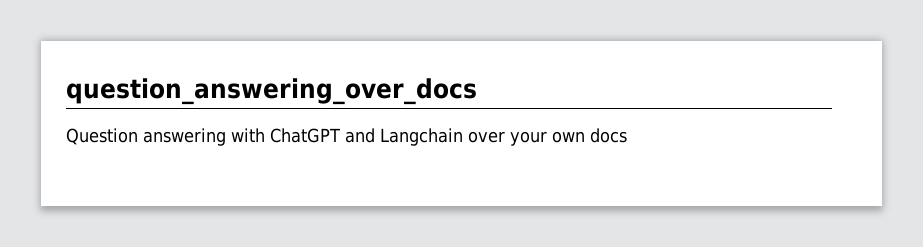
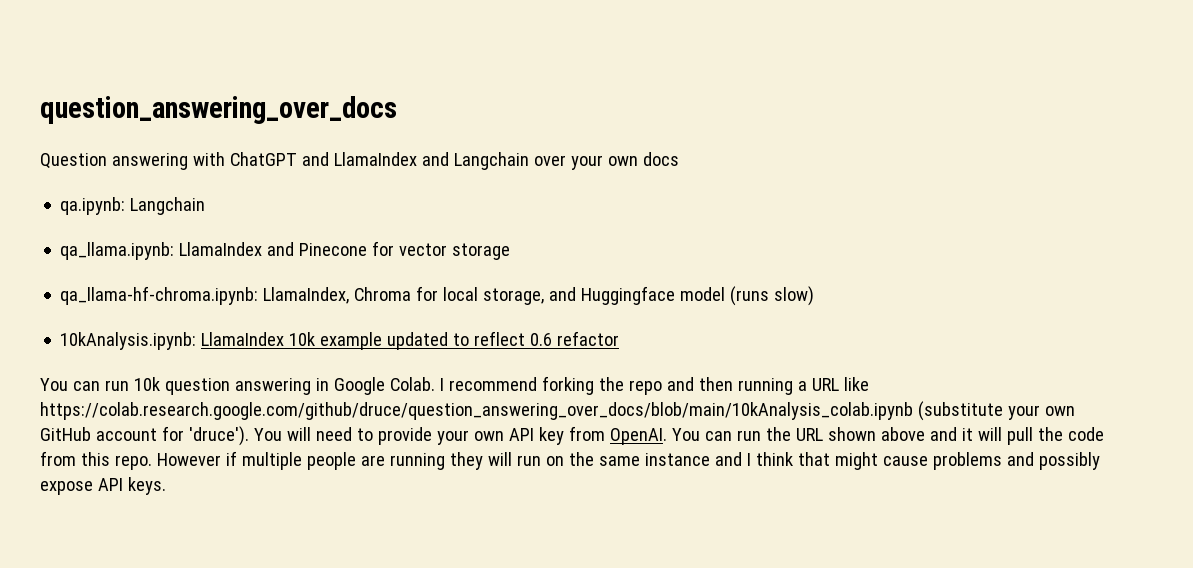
- Question answering with ChatGPT and Langchain over your own docs
+ Question answering with ChatGPT and LlamaIndex and Langchain over your own docs
+ qa.ipynb: Langchain
+ qa_llama.ipynb: LlamaIndex and Pinecone for vector storage
+ qa_llama-hf-chroma.ipynb: LlamaIndex, Chroma for local storage, and Huggingface model (runs slow)
+ 10kAnalysis.ipynb: LlamaIndex 10k example updated to reflect 0.6 refactor
+ You can run 10k question answering in Google Colab. I recommend forking the repo and then running a URL like https://colab.research.google.com/github/druce/question_answering_over_docs/blob/main/10kAnalysis_colab.ipynb (substitute your own GitHub account for 'druce'). You will need to provide your own API key from OpenAI. You can run the URL shown above and it will pull the code from this repo. However if multiple people are running they will run on the same instance and I think that might cause problems and possibly expose API keys.

